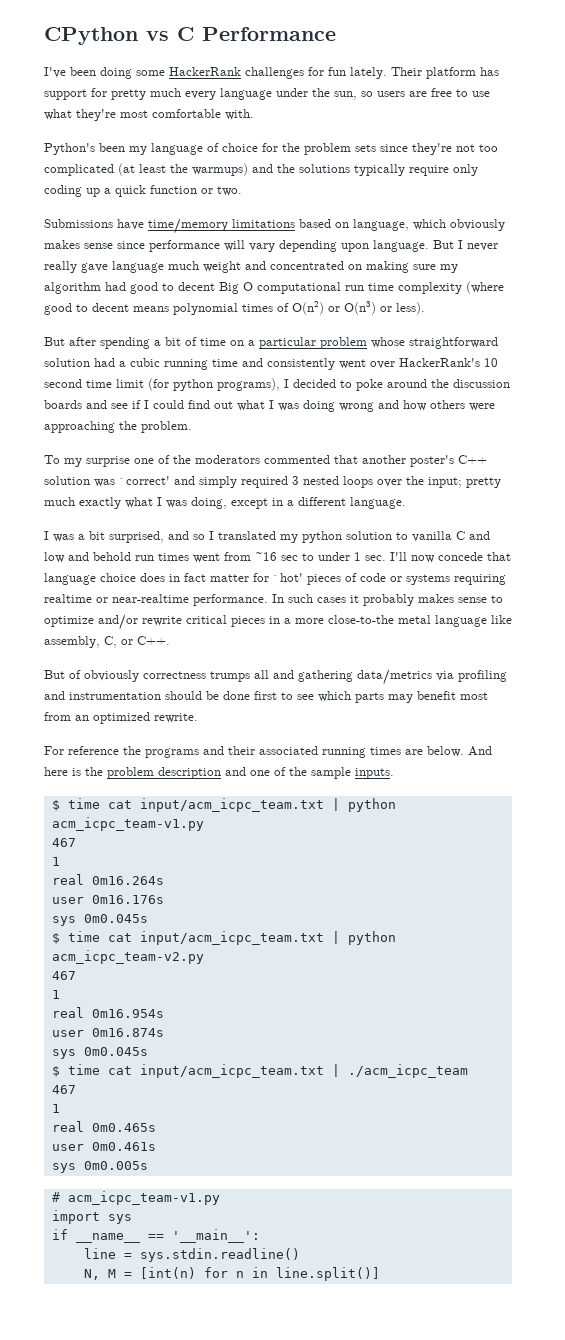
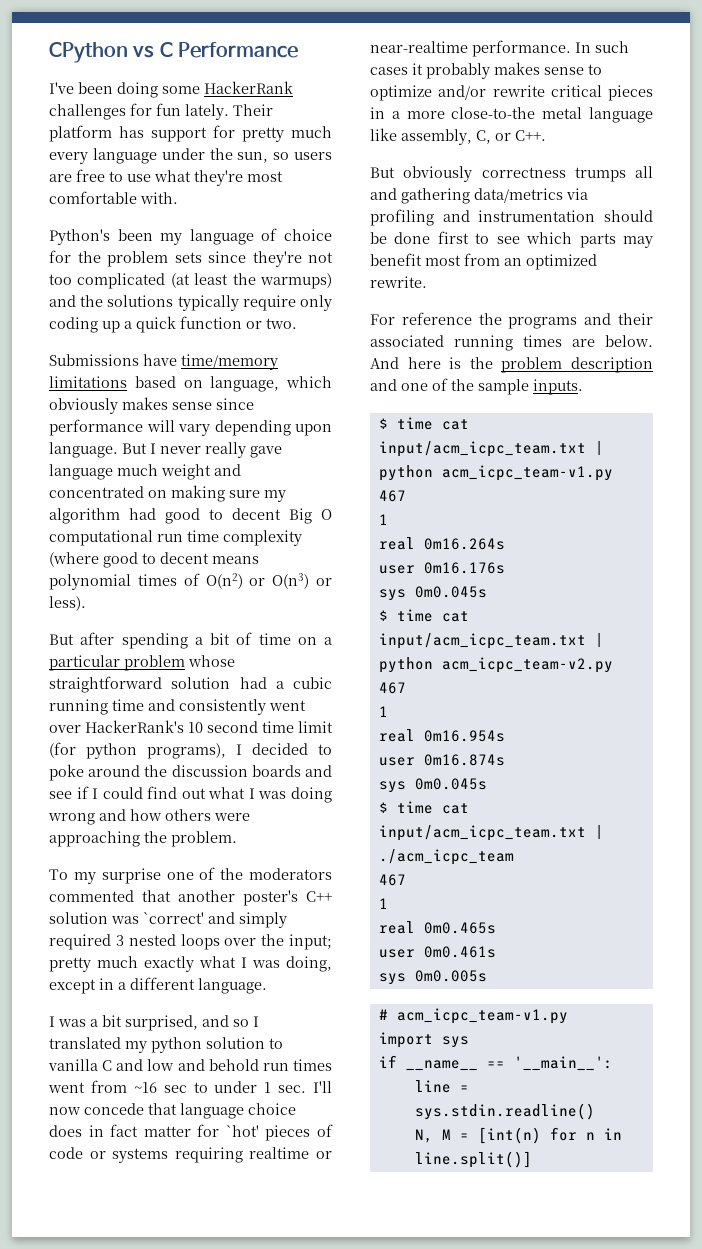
- But of obviously correctness trumps all and gathering data/metrics via profiling and instrumentation should be done first to see which parts may benefit most from an optimized rewrite.
+ But obviously correctness trumps all and gathering data/metrics via profiling and instrumentation should be done first to see which parts may benefit most from an optimized rewrite.

